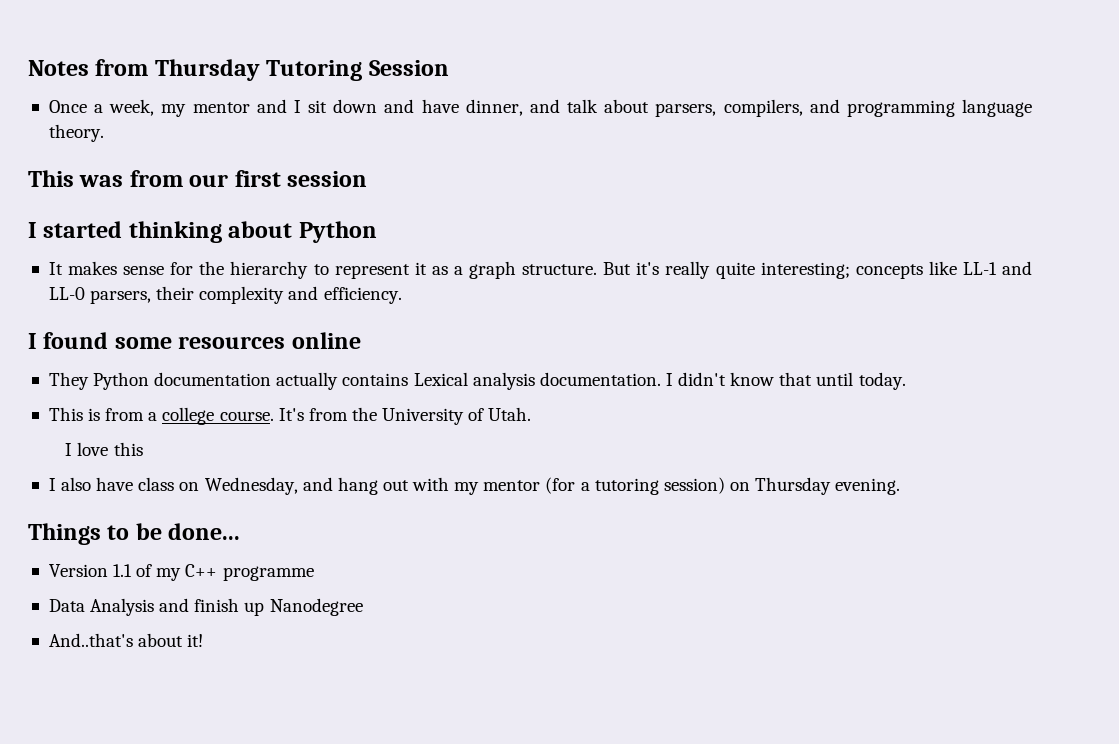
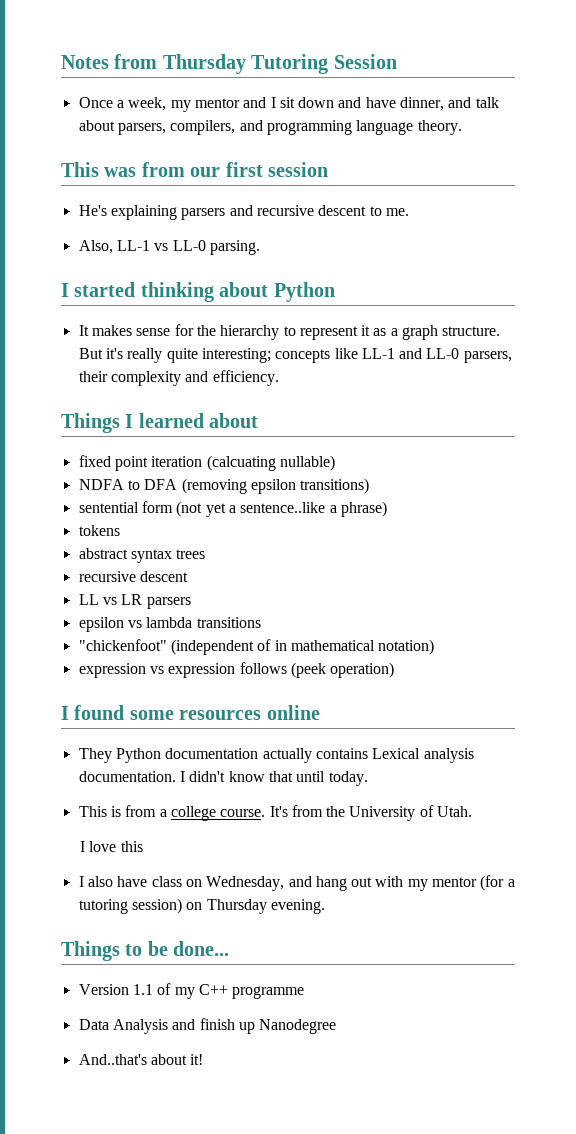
+ He's explaining parsers and recursive descent to me.
+ Also, LL-1 vs LL-0 parsing.
+ Things I learned about
+ fixed point iteration (calcuating nullable)
+ NDFA to DFA (removing epsilon transitions)
+ sentential form (not yet a sentence..like a phrase)
+ tokens
+ abstract syntax trees
+ recursive descent
+ LL vs LR parsers
+ epsilon vs lambda transitions
+ "chickenfoot" (independent of in mathematical notation)
+ expression vs expression follows (peek operation)

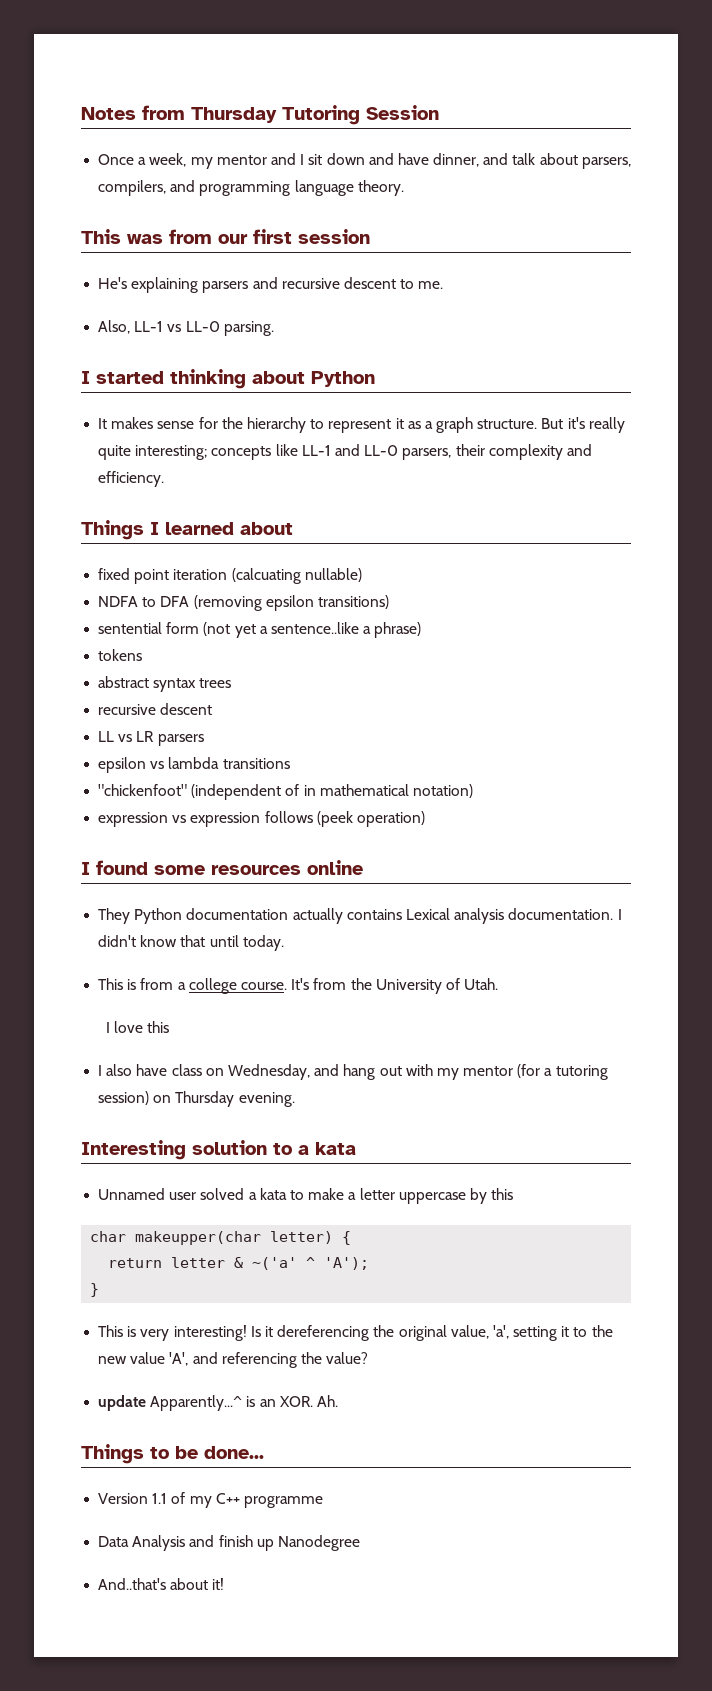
+ Interesting solution to a kata
+ Unnamed user solved a kata to make a letter uppercase by this
+ char makeupper(char letter) {
+ return letter & ~('a' ^ 'A');
+ }
+ This is very interesting! Is it dereferencing the original value, 'a', setting it to the new value 'A', and referencing the value?
+ update Apparently...^ is an XOR. Ah.

